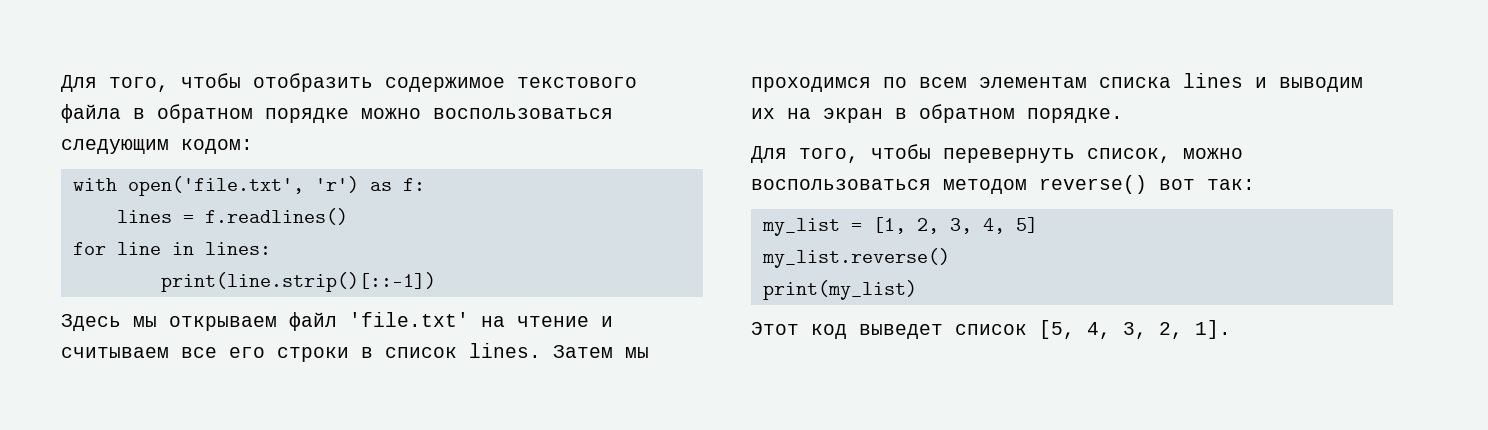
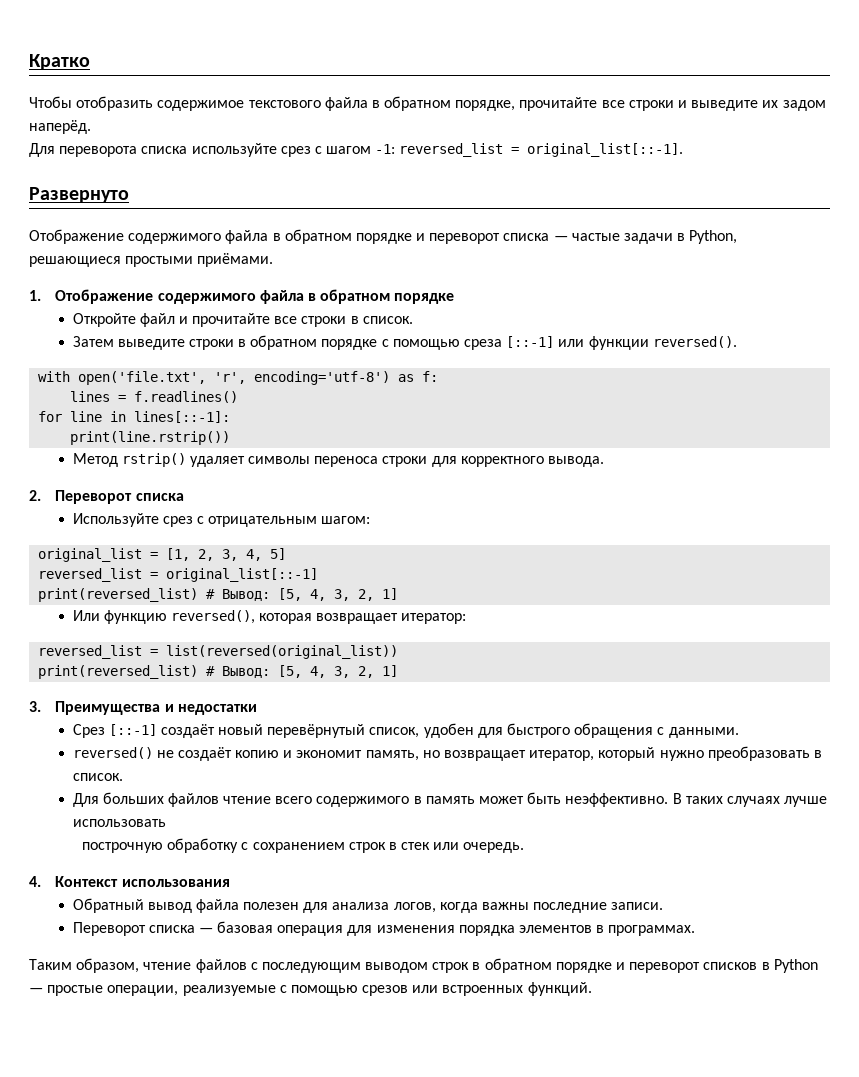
- Для того, чтобы отобразить содержимое текстового файла в обратном порядке можно воспользоваться следующим кодом:
+ Кратко
+ Чтобы отобразить содержимое текстового файла в обратном порядке, прочитайте все строки и выведите их задом наперёд.
+ Для переворота списка используйте срез с шагом -1: reversed_list = original_list[::-1].
+ Развернуто
+ Отображение содержимого файла в обратном порядке и переворот списка — частые задачи в Python, решающиеся простыми приёмами.
+ 1. Отображение содержимого файла в обратном порядке
+ Откройте файл и прочитайте все строки в список.
+ Затем выведите строки в обратном порядке с помощью среза [::-1] или функции reversed().
- with open('file.txt', 'r') as f:
+ with open('file.txt', 'r', encoding='utf-8') as f:
- for line in lines:
- print(line.strip()[::-1])
- Здесь мы открываем файл 'file.txt' на чтение и считываем все его строки в список lines. Затем мы проходимся по всем элементам списка lines и выводим их на экран в обратном порядке.
- Для того, чтобы перевернуть список, можно воспользоваться методом reverse() вот так:
- my_list = [1, 2, 3, 4, 5]
+ for line in lines[::-1]:
+ print(line.rstrip())
+ Метод rstrip() удаляет символы переноса строки для корректного вывода.
+ 2. Переворот списка
+ Используйте срез с отрицательным шагом:
+ original_list = [1, 2, 3, 4, 5]
- my_list.reverse()
- print(my_list)
- Этот код выведет список [5, 4, 3, 2, 1].
+ reversed_list = original_list[::-1]
+ print(reversed_list) # Вывод: [5, 4, 3, 2, 1]
+ Или функцию reversed(), которая возвращает итератор:
+ reversed_list = list(reversed(original_list))
+ print(reversed_list) # Вывод: [5, 4, 3, 2, 1]
+ 3. Преимущества и недостатки
+ Срез [::-1] создаёт новый перевёрнутый список, удобен для быстрого обращения с данными.
+ reversed() не создаёт копию и экономит память, но возвращает итератор, который нужно преобразовать в список.
+ Для больших файлов чтение всего содержимого в память может быть неэффективно. В таких случаях лучше использовать
+ построчную обработку с сохранением строк в стек или очередь.
+ 4. Контекст использования
+ Обратный вывод файла полезен для анализа логов, когда важны последние записи.
+ Переворот списка — базовая операция для изменения порядка элементов в программах.
+ Таким образом, чтение файлов с последующим выводом строк в обратном порядке и переворот списков в Python — простые операции, реализуемые с помощью срезов или встроенных функций.

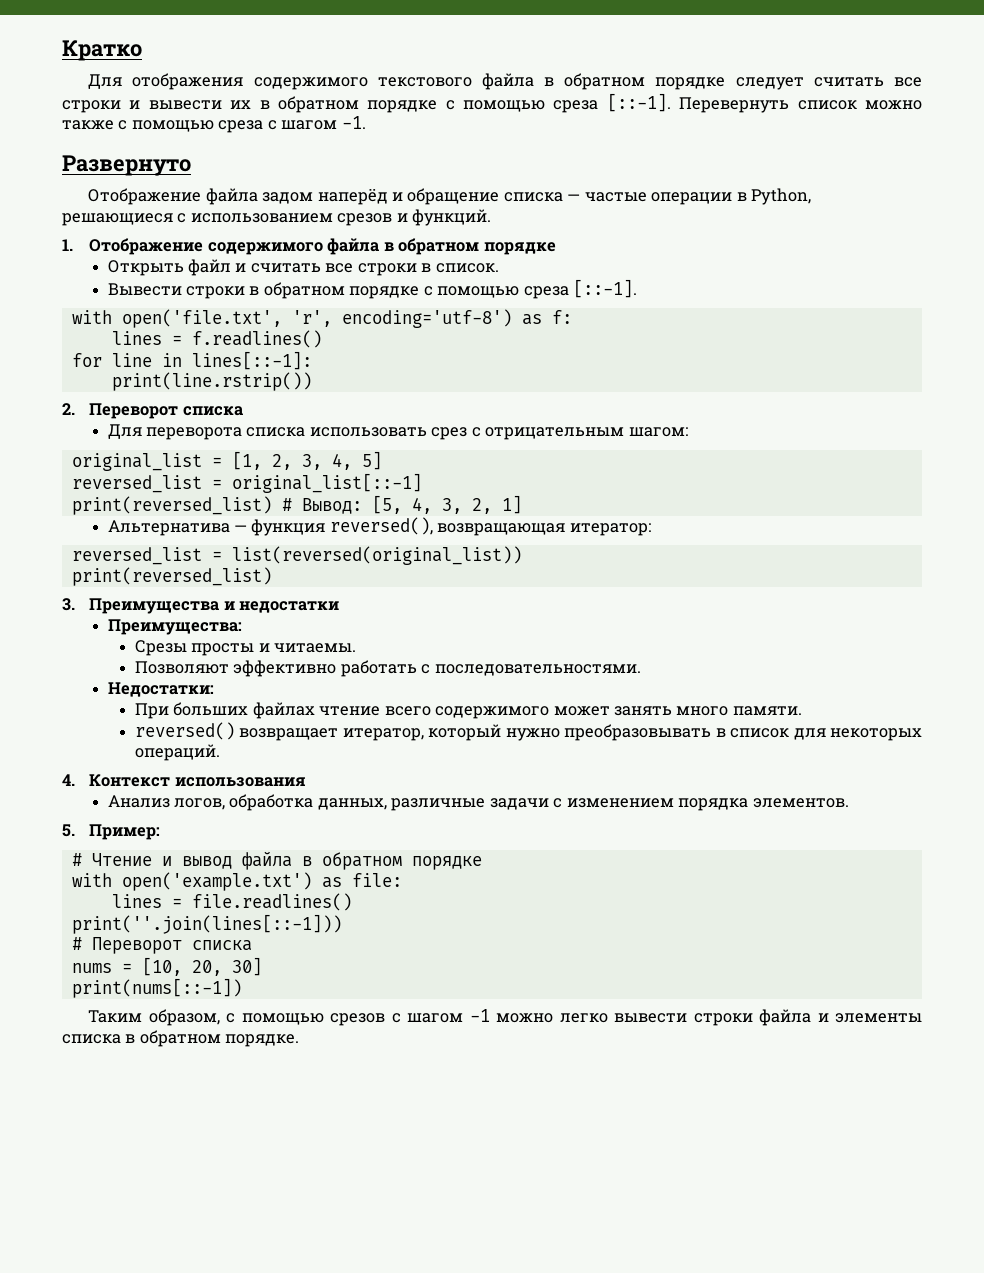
- Чтобы отобразить содержимое текстового файла в обратном порядке, прочитайте все строки и выведите их задом наперёд.
- Для переворота списка используйте срез с шагом -1: reversed_list = original_list[::-1].
+ Для отображения содержимого текстового файла в обратном порядке следует считать все строки и вывести их в обратном порядке с помощью среза [::-1]. Перевернуть список можно также с помощью среза с шагом -1.
  Развернуто
- Отображение содержимого файла в обратном порядке и переворот списка — частые задачи в Python, решающиеся простыми приёмами.
+ Отображение файла задом наперёд и обращение списка — частые операции в Python, решающиеся с использованием срезов и функций.
- Откройте файл и прочитайте все строки в список.
+ Открыть файл и считать все строки в список.
- Затем выведите строки в обратном порядке с помощью среза [::-1] или функции reversed().
+ Вывести строки в обратном порядке с помощью среза [::-1].
- Метод rstrip() удаляет символы переноса строки для корректного вывода.
- Используйте срез с отрицательным шагом:
+ Для переворота списка использовать срез с отрицательным шагом:
- Или функцию reversed(), которая возвращает итератор:
+ Альтернатива — функция reversed(), возвращающая итератор:
  reversed_list = list(reversed(original_list))
- print(reversed_list) # Вывод: [5, 4, 3, 2, 1]
+ print(reversed_list)
  3. Преимущества и недостатки
- Срез [::-1] создаёт новый перевёрнутый список, удобен для быстрого обращения с данными.
- reversed() не создаёт копию и экономит память, но возвращает итератор, который нужно преобразовать в список.
- Для больших файлов чтение всего содержимого в память может быть неэффективно. В таких случаях лучше использовать
- построчную обработку с сохранением строк в стек или очередь.
+ Преимущества:
+ Срезы просты и читаемы.
+ Позволяют эффективно работать с последовательностями.
+ Недостатки:
+ При больших файлах чтение всего содержимого может занять много памяти.
+ reversed() возвращает итератор, который нужно преобразовывать в список для некоторых операций.
  4. Контекст использования
- Обратный вывод файла полезен для анализа логов, когда важны последние записи.
- Переворот списка — базовая операция для изменения порядка элементов в программах.
- Таким образом, чтение файлов с последующим выводом строк в обратном порядке и переворот списков в Python — простые операции, реализуемые с помощью срезов или встроенных функций.
+ Анализ логов, обработка данных, различные задачи с изменением порядка элементов.
+ 5. Пример:
+ # Чтение и вывод файла в обратном порядке
+ with open('example.txt') as file:
+ lines = file.readlines()
+ print(''.join(lines[::-1]))
+ # Переворот списка
+ nums = [10, 20, 30]
+ print(nums[::-1])
+ Таким образом, с помощью срезов с шагом -1 можно легко вывести строки файла и элементы списка в обратном порядке.

